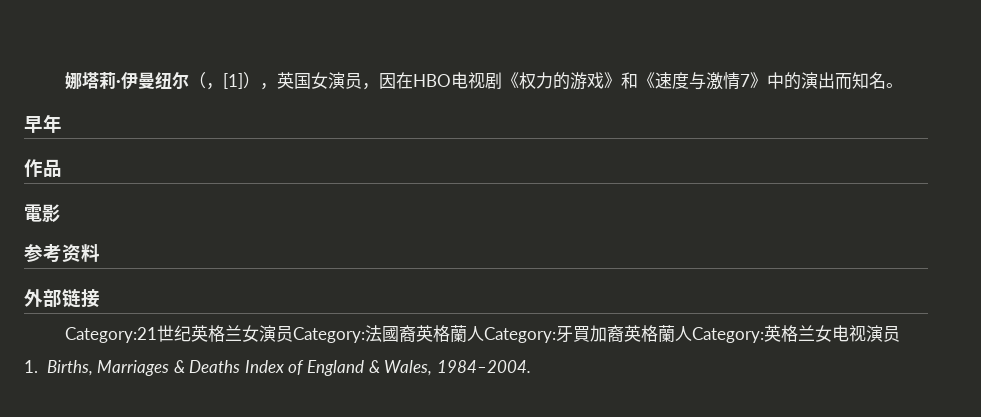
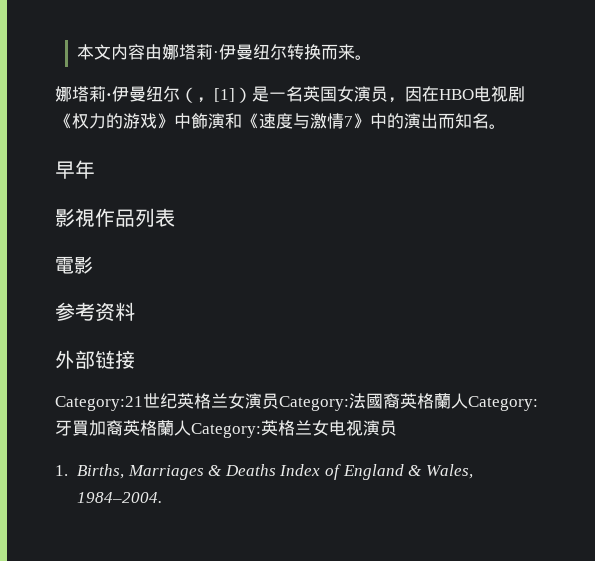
+ 本文内容由娜塔莉·伊曼纽尔转换而来。
- 娜塔莉·伊曼纽尔（，[1]），英国女演员，因在HBO电视剧《权力的游戏》和《速度与激情7》中的演出而知名。
+ 娜塔莉·伊曼纽尔（，[1]）是一名英国女演员，因在HBO电视剧《权力的游戏》中飾演和《速度与激情7》中的演出而知名。
- 作品
+ 影視作品列表

